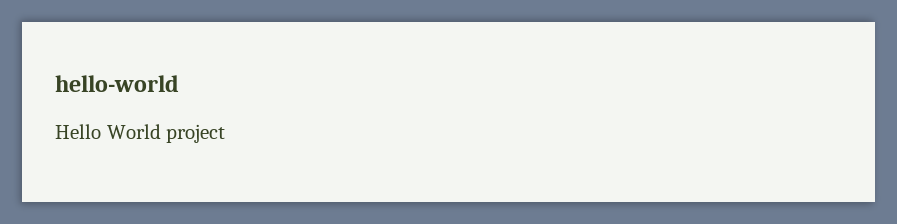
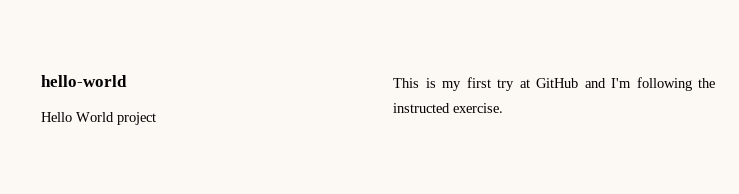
+ This is my first try at GitHub and I'm following the instructed exercise.

